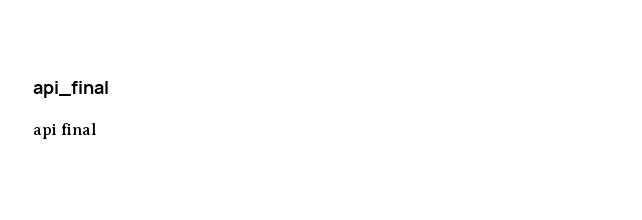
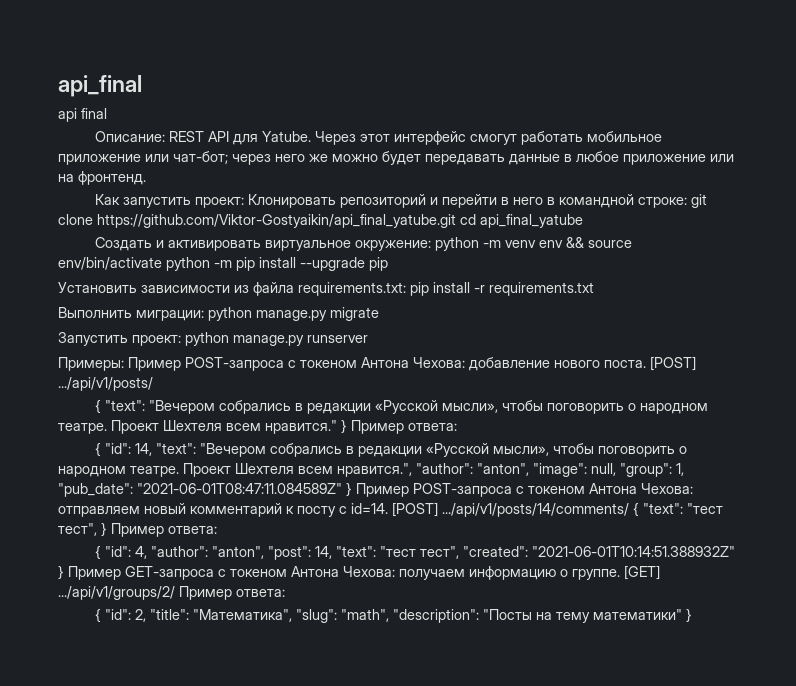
+ Описание: REST API для Yatube. Через этот интерфейс смогут работать мобильное приложение или чат-бот; через него же можно будет передавать данные в любое приложение или на фронтенд.
+ Как запустить проект: Клонировать репозиторий и перейти в него в командной строке: git clone https://github.com/Viktor-Gostyaikin/api_final_yatube.git cd api_final_yatube
+ Cоздать и активировать виртуальное окружение: python -m venv env && source env/bin/activate python -m pip install --upgrade pip
+ Установить зависимости из файла requirements.txt: pip install -r requirements.txt
+ Выполнить миграции: python manage.py migrate
+ Запустить проект: python manage.py runserver
+ Примеры: Пример POST-запроса с токеном Антона Чехова: добавление нового поста. [POST] .../api/v1/posts/
+ { "text": "Вечером собрались в редакции «Русской мысли», чтобы поговорить о народном театре. Проект Шехтеля всем нравится." } Пример ответа:
+ { "id": 14, "text": "Вечером собрались в редакции «Русской мысли», чтобы поговорить о народном театре. Проект Шехтеля всем нравится.", "author": "anton", "image": null, "group": 1, "pub_date": "2021-06-01T08:47:11.084589Z" } Пример POST-запроса с токеном Антона Чехова: отправляем новый комментарий к посту с id=14. [POST] .../api/v1/posts/14/comments/ { "text": "тест тест", } Пример ответа:
+ { "id": 4, "author": "anton", "post": 14, "text": "тест тест", "created": "2021-06-01T10:14:51.388932Z" } Пример GET-запроса с токеном Антона Чехова: получаем информацию о группе. [GET] .../api/v1/groups/2/ Пример ответа:
+ { "id": 2, "title": "Математика", "slug": "math", "description": "Посты на тему математики" }

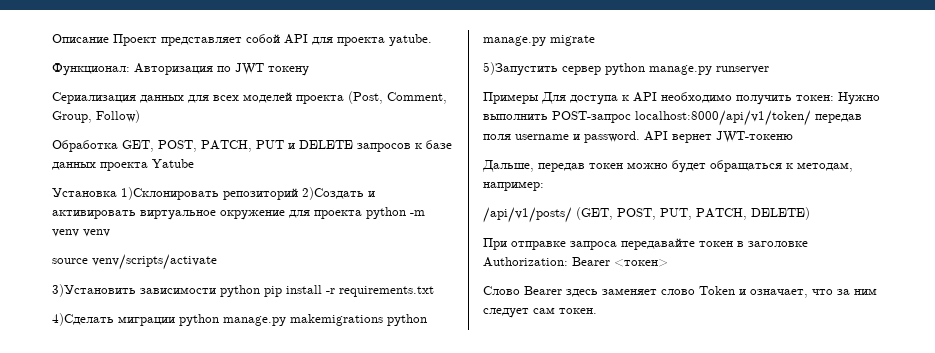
- api_final
- api final
- Описание: REST API для Yatube. Через этот интерфейс смогут работать мобильное приложение или чат-бот; через него же можно будет передавать данные в любое приложение или на фронтенд.
- Как запустить проект: Клонировать репозиторий и перейти в него в командной строке: git clone https://github.com/Viktor-Gostyaikin/api_final_yatube.git cd api_final_yatube
- Cоздать и активировать виртуальное окружение: python -m venv env && source env/bin/activate python -m pip install --upgrade pip
- Установить зависимости из файла requirements.txt: pip install -r requirements.txt
+ Описание Проект представляет собой API для проекта yatube.
+ Функционал: Авторизация по JWT токену
+ Сериализация данных для всех моделей проекта (Post, Comment, Group, Follow)
+ Обработка GET, POST, PATCH, PUT и DELETE запросов к базе данных проекта Yatube
+ Установка 1)Склонировать репозиторий 2)Создать и активировать виртуальное окружение для проекта python -m venv venv
+ source venv/scripts/activate
+ 3)Установить зависимости python pip install -r requirements.txt
- Выполнить миграции: python manage.py migrate
+ 4)Сделать миграции python manage.py makemigrations python manage.py migrate
- Запустить проект: python manage.py runserver
+ 5)Запустить сервер python manage.py runserver
- Примеры: Пример POST-запроса с токеном Антона Чехова: добавление нового поста. [POST] .../api/v1/posts/
- { "text": "Вечером собрались в редакции «Русской мысли», чтобы поговорить о народном театре. Проект Шехтеля всем нравится." } Пример ответа:
- { "id": 14, "text": "Вечером собрались в редакции «Русской мысли», чтобы поговорить о народном театре. Проект Шехтеля всем нравится.", "author": "anton", "image": null, "group": 1, "pub_date": "2021-06-01T08:47:11.084589Z" } Пример POST-запроса с токеном Антона Чехова: отправляем новый комментарий к посту с id=14. [POST] .../api/v1/posts/14/comments/ { "text": "тест тест", } Пример ответа:
- { "id": 4, "author": "anton", "post": 14, "text": "тест тест", "created": "2021-06-01T10:14:51.388932Z" } Пример GET-запроса с токеном Антона Чехова: получаем информацию о группе. [GET] .../api/v1/groups/2/ Пример ответа:
- { "id": 2, "title": "Математика", "slug": "math", "description": "Посты на тему математики" }
+ Примеры Для доступа к API необходимо получить токен: Нужно выполнить POST-запрос localhost:8000/api/v1/token/ передав поля username и password. API вернет JWT-токеню
+ Дальше, передав токен можно будет обращаться к методам, например:
+ /api/v1/posts/ (GET, POST, PUT, PATCH, DELETE)
+ При отправке запроса передавайте токен в заголовке Authorization: Bearer <токен>
+ Слово Bearer здесь заменяет слово Token и означает, что за ним следует сам токен.

